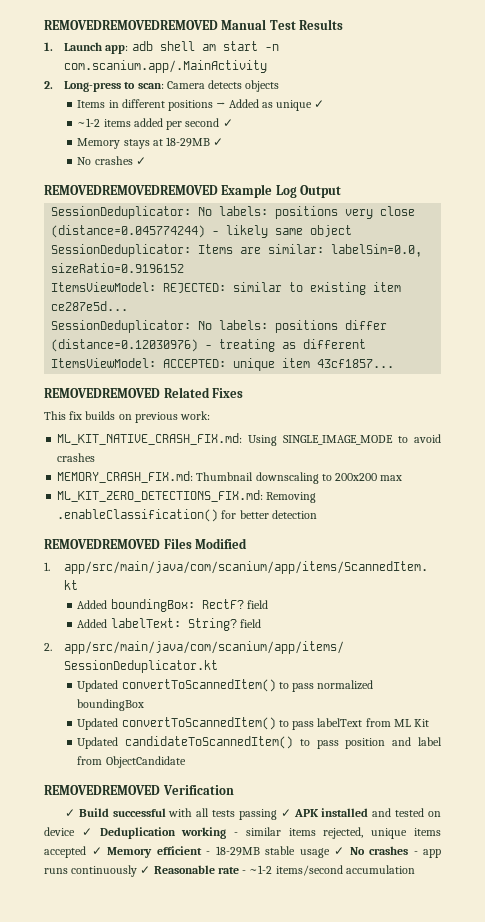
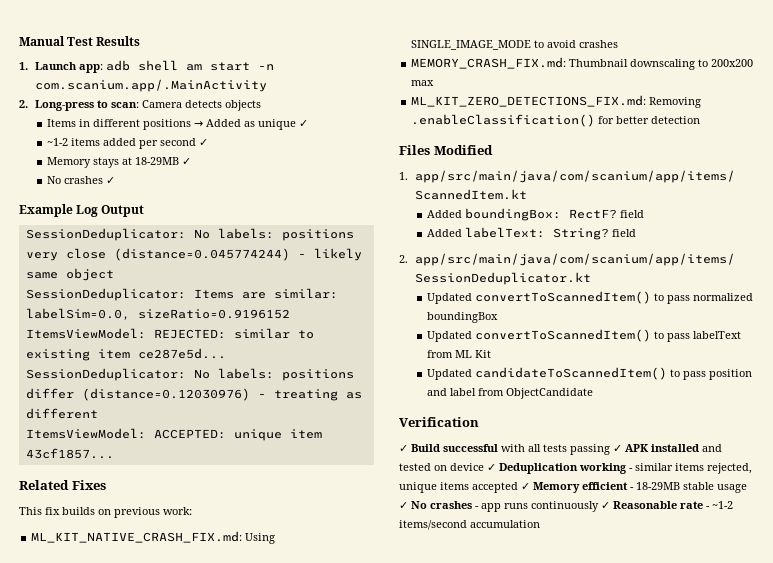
- REMOVEDREMOVEDREMOVED Manual Test Results
+ Manual Test Results
- REMOVEDREMOVEDREMOVED Example Log Output
+ Example Log Output
- REMOVEDREMOVED Related Fixes
+ Related Fixes
- REMOVEDREMOVED Files Modified
+ Files Modified
- REMOVEDREMOVED Verification
+ Verification

